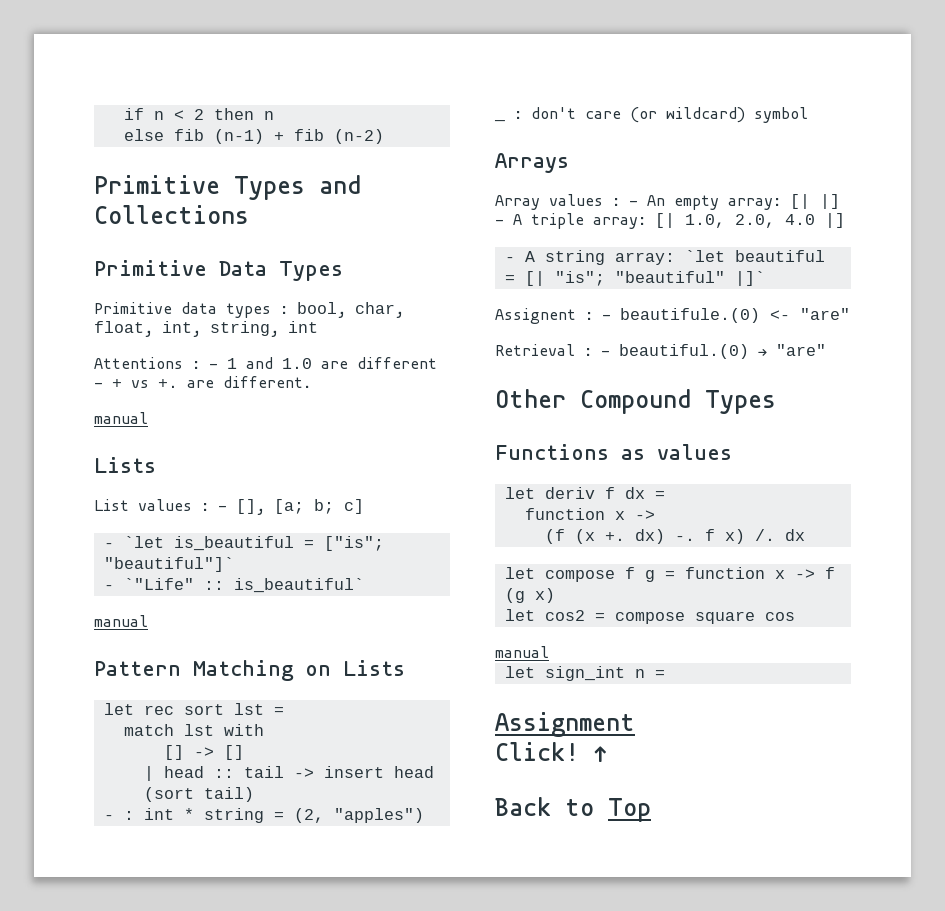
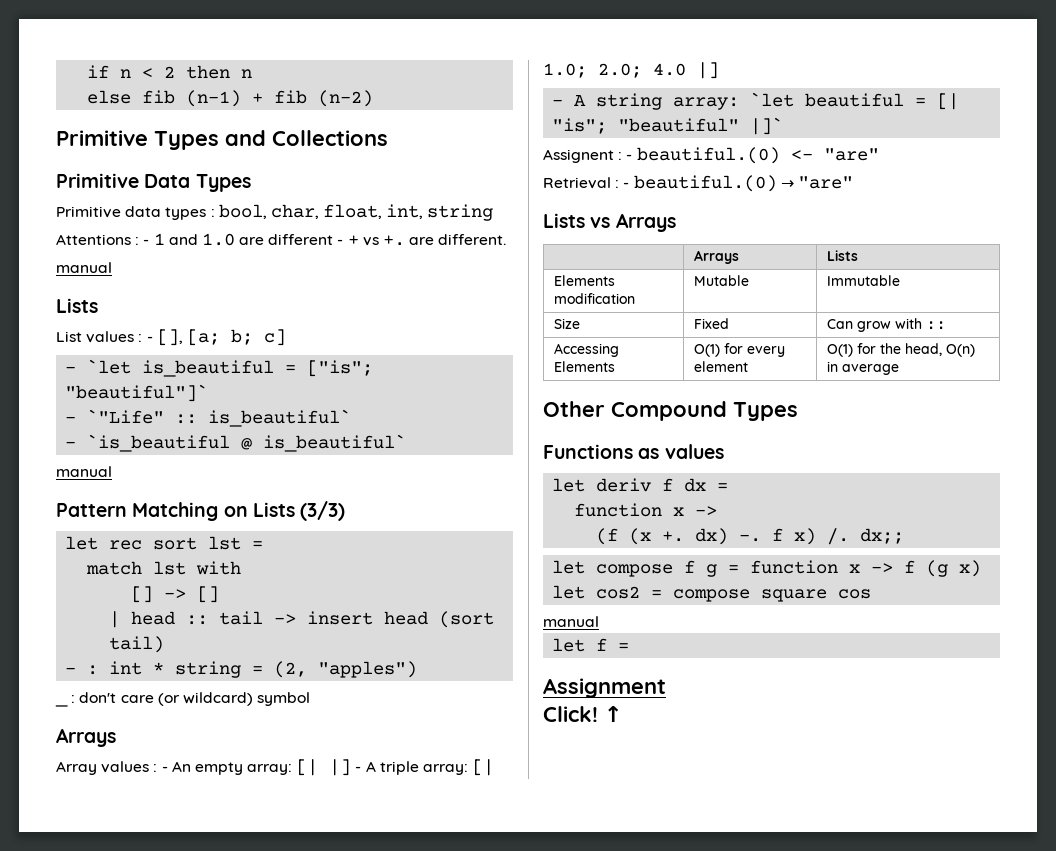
- Primitive data types : bool, char, float, int, string, int
+ Primitive data types : bool, char, float, int, string
+ - `is_beautiful @ is_beautiful`
- Pattern Matching on Lists
+ Pattern Matching on Lists (3/3)
- Array values : - An empty array: [| |] - A triple array: [| 1.0, 2.0, 4.0 |]
+ Array values : - An empty array: [| |] - A triple array: [| 1.0; 2.0; 4.0 |]
- Assignent : - beautifule.(0) <- "are"
+ Assignent : - beautiful.(0) <- "are"
+ Lists vs Arrays
+ | Arrays | Lists
+ Elements modification | Mutable | Immutable
+ Size | Fixed | Can grow with ::
+ Accessing Elements | O(1) for every element | O(1) for the head, O(n) in average
- (f (x +. dx) -. f x) /. dx
+ (f (x +. dx) -. f x) /. dx;;
- let sign_int n =
+ let f =
- Back to Top

